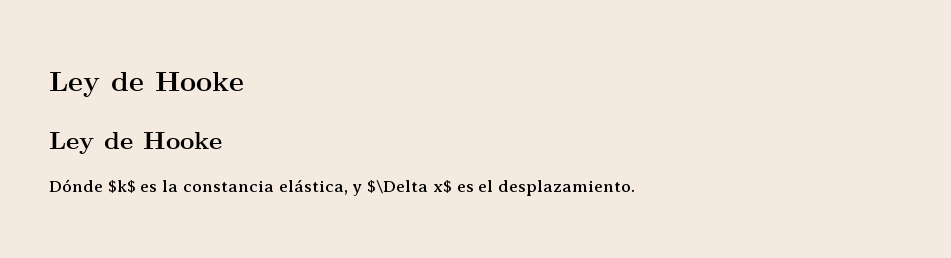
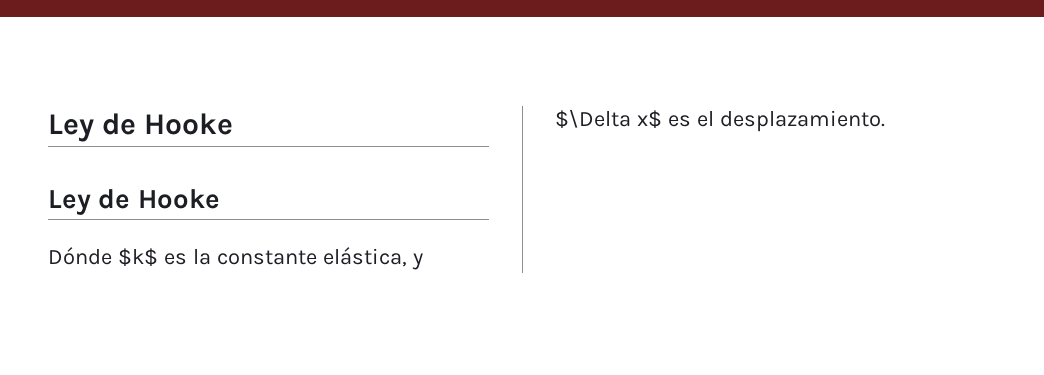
- Dónde $k$ es la constancia elástica, y $\Delta x$ es el desplazamiento.
+ Dónde $k$ es la constante elástica, y $\Delta x$ es el desplazamiento.

